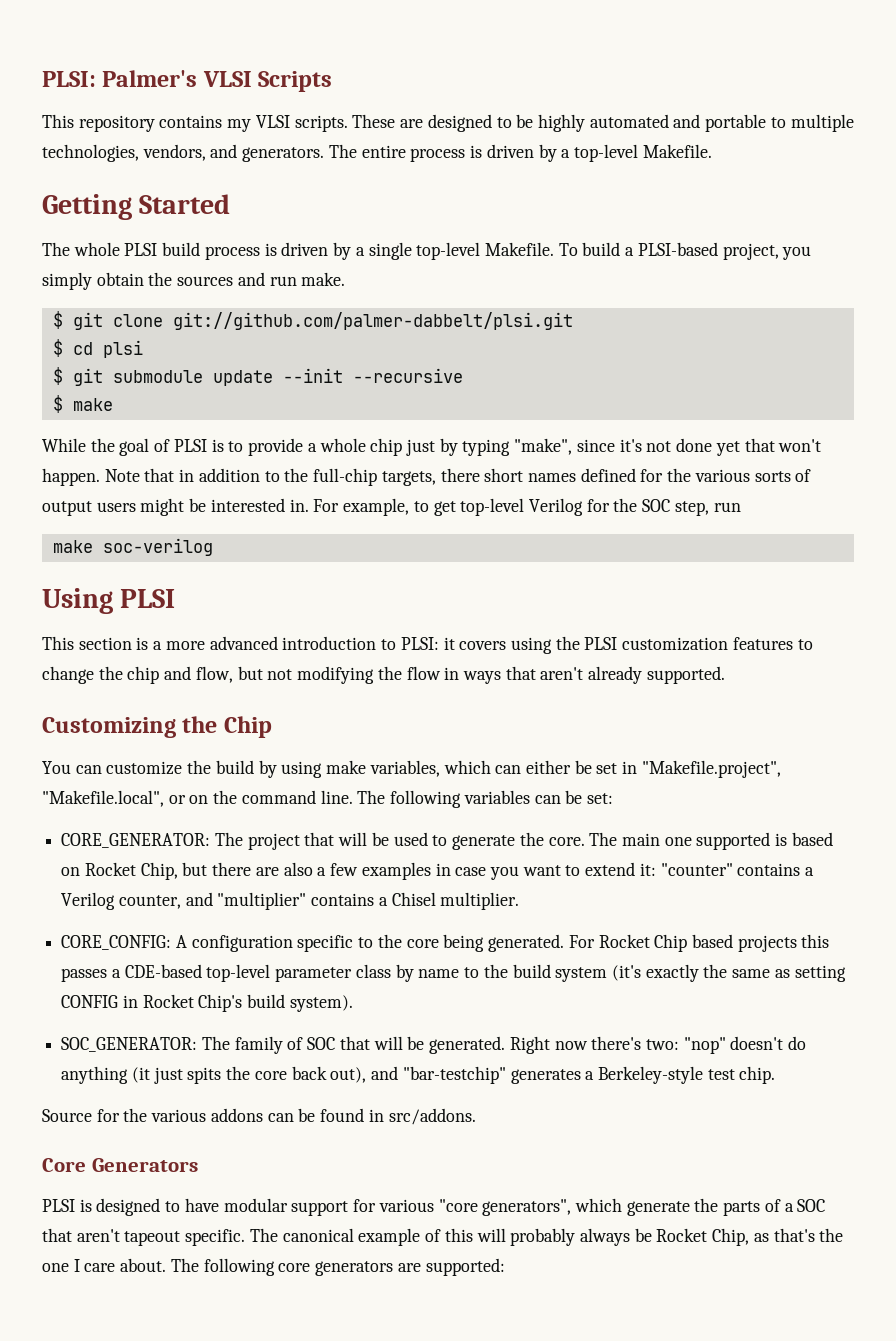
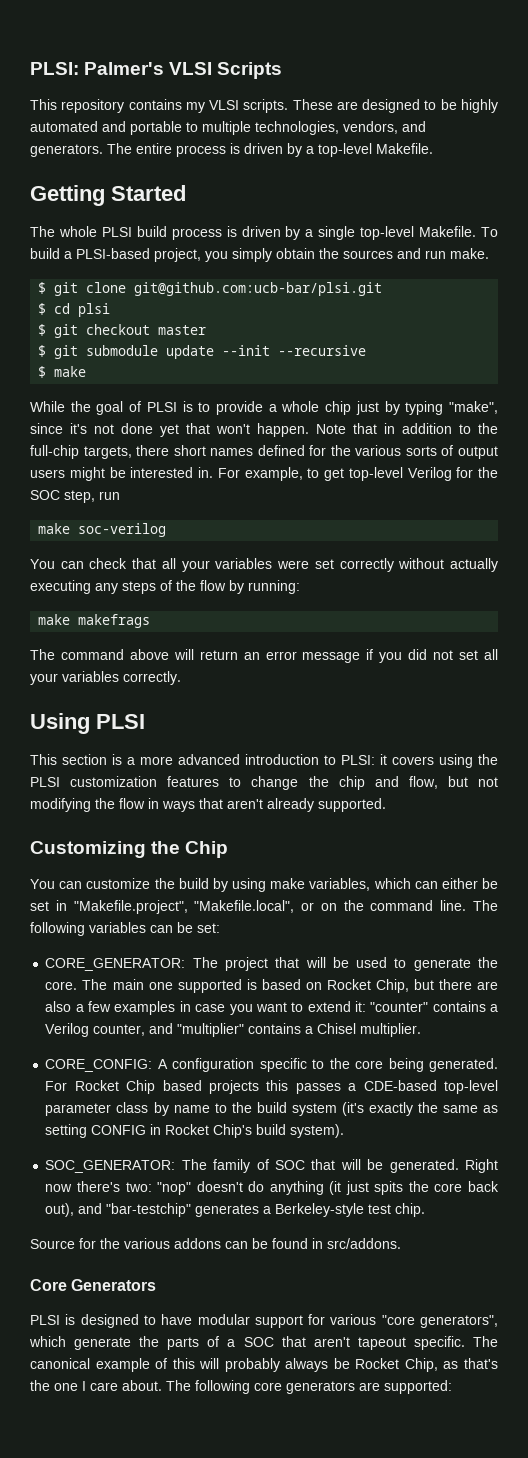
- $ git clone git://github.com/palmer-dabbelt/plsi.git
+ $ git clone git@github.com:ucb-bar/plsi.git
+ $ git checkout master
+ You can check that all your variables were set correctly without actually executing any steps of the flow by running:
+ make makefrags
+ The command above will return an error message if you did not set all your variables correctly.

